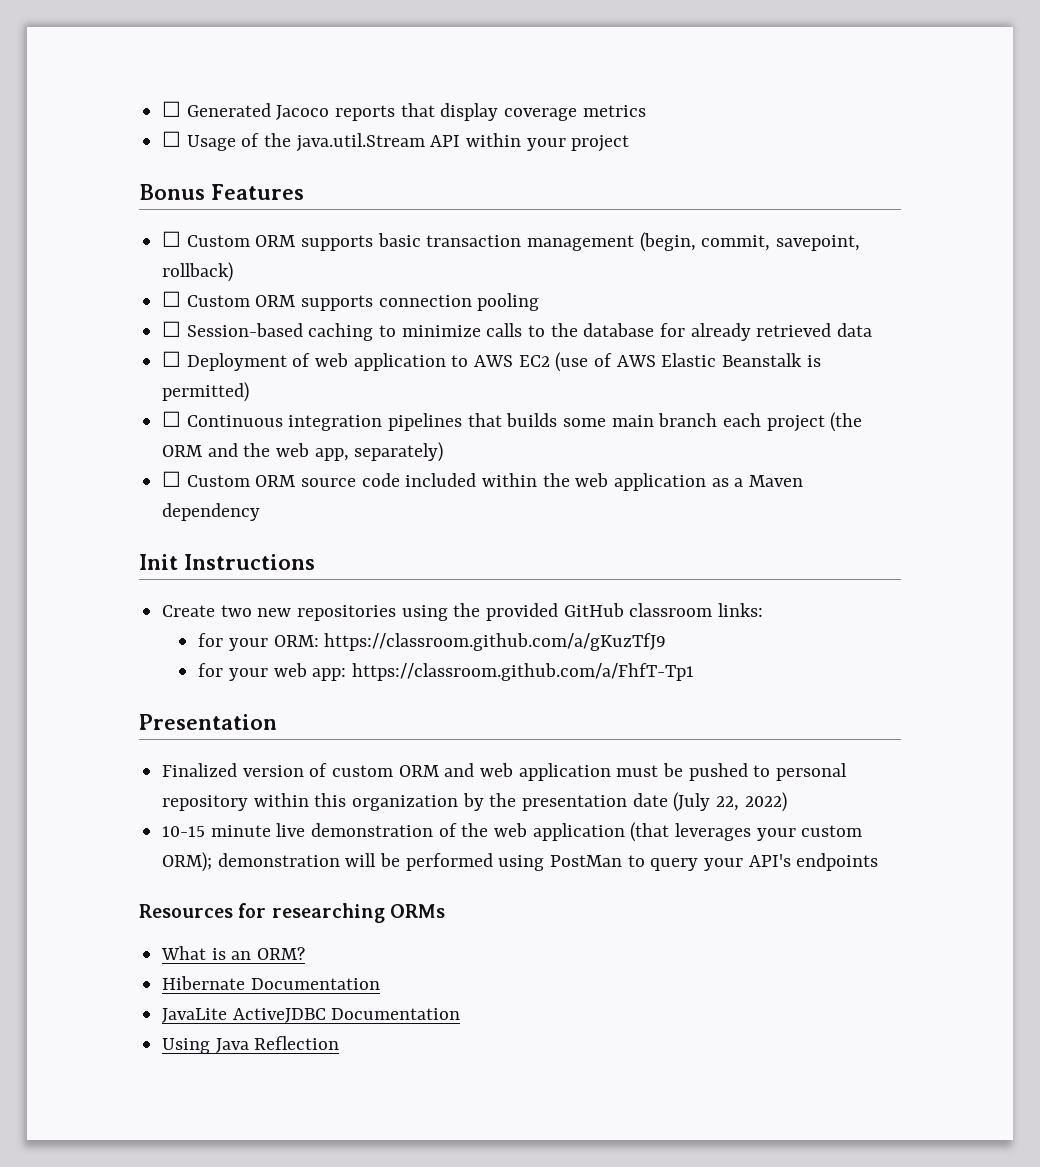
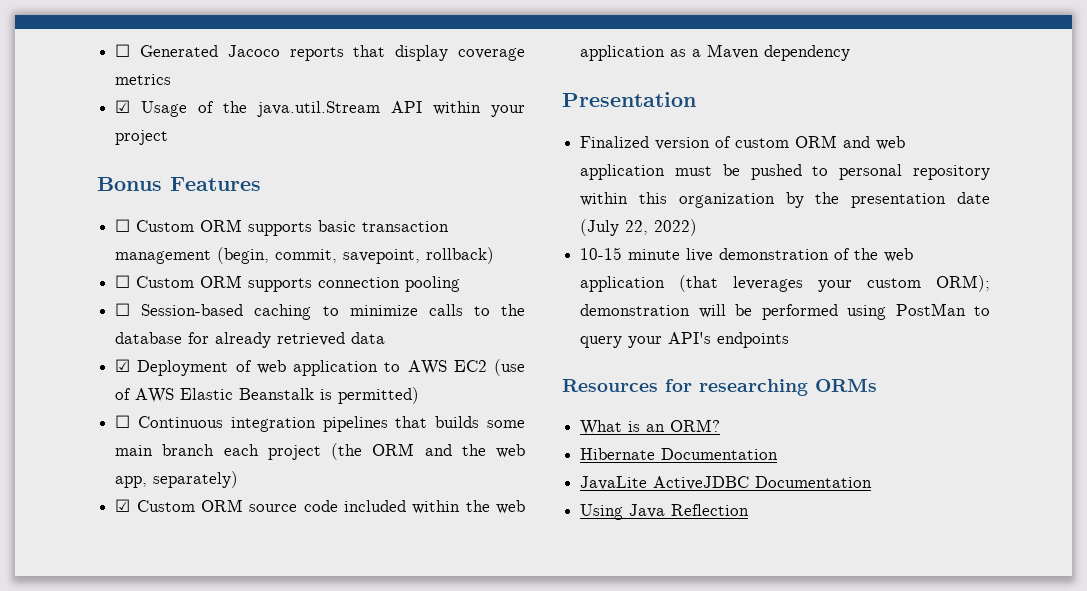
- ☐ Usage of the java.util.Stream API within your project
+ ☑ Usage of the java.util.Stream API within your project
- ☐ Deployment of web application to AWS EC2 (use of AWS Elastic Beanstalk is permitted)
+ ☑ Deployment of web application to AWS EC2 (use of AWS Elastic Beanstalk is permitted)
- ☐ Custom ORM source code included within the web application as a Maven dependency
+ ☑ Custom ORM source code included within the web application as a Maven dependency
- Init Instructions
- Create two new repositories using the provided GitHub classroom links:
- for your ORM: https://classroom.github.com/a/gKuzTfJ9
- for your web app: https://classroom.github.com/a/FhfT-Tp1

